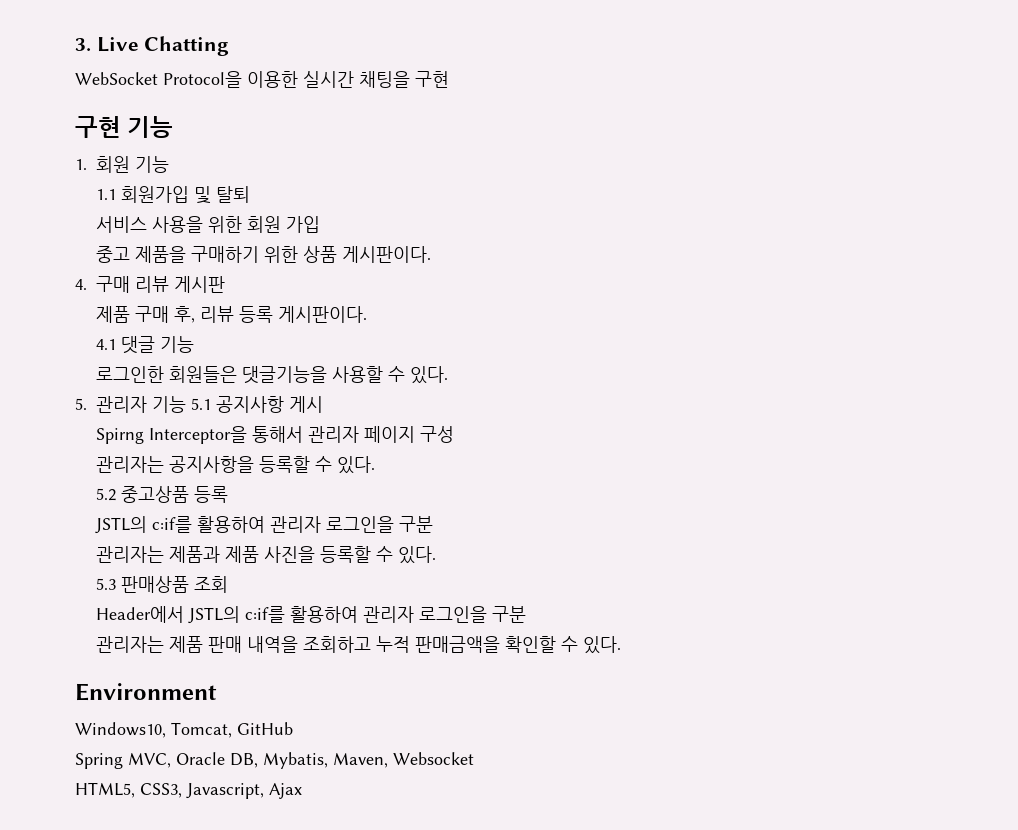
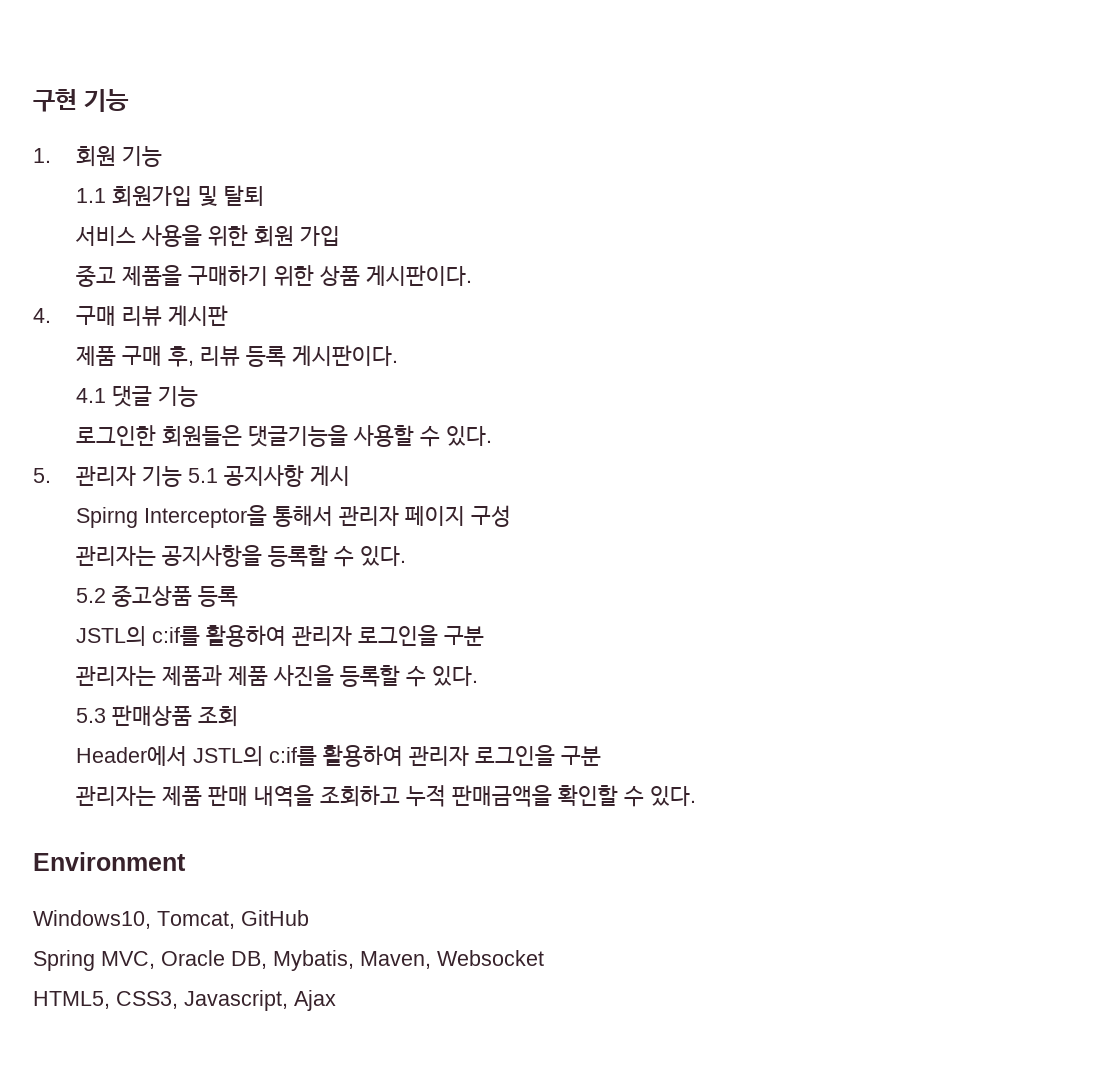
- 3. Live Chatting
- WebSocket Protocol을 이용한 실시간 채팅을 구현

